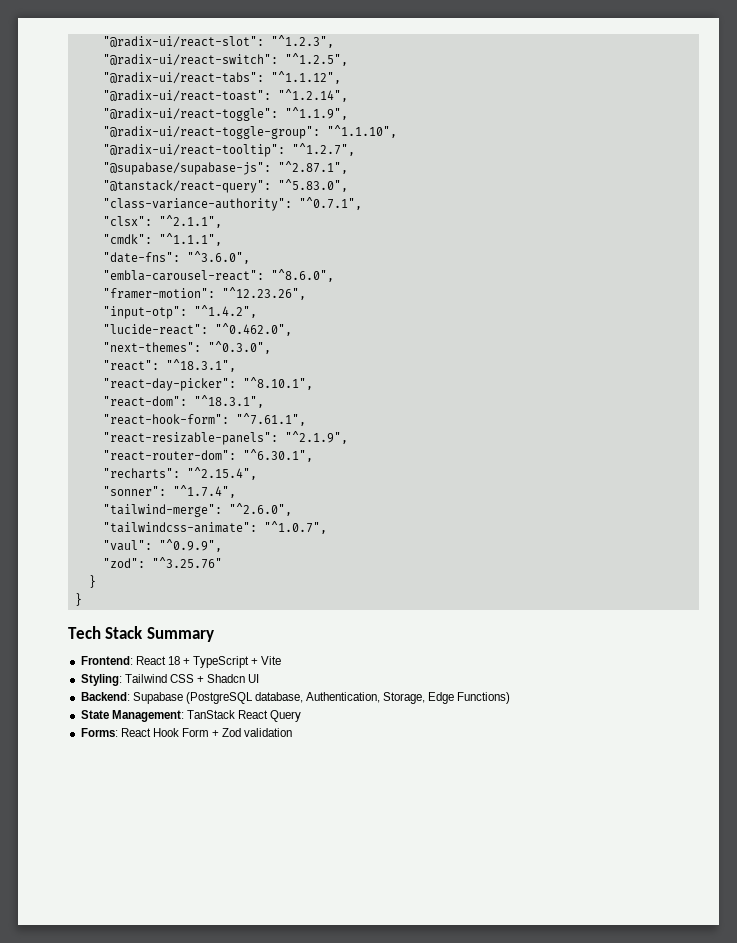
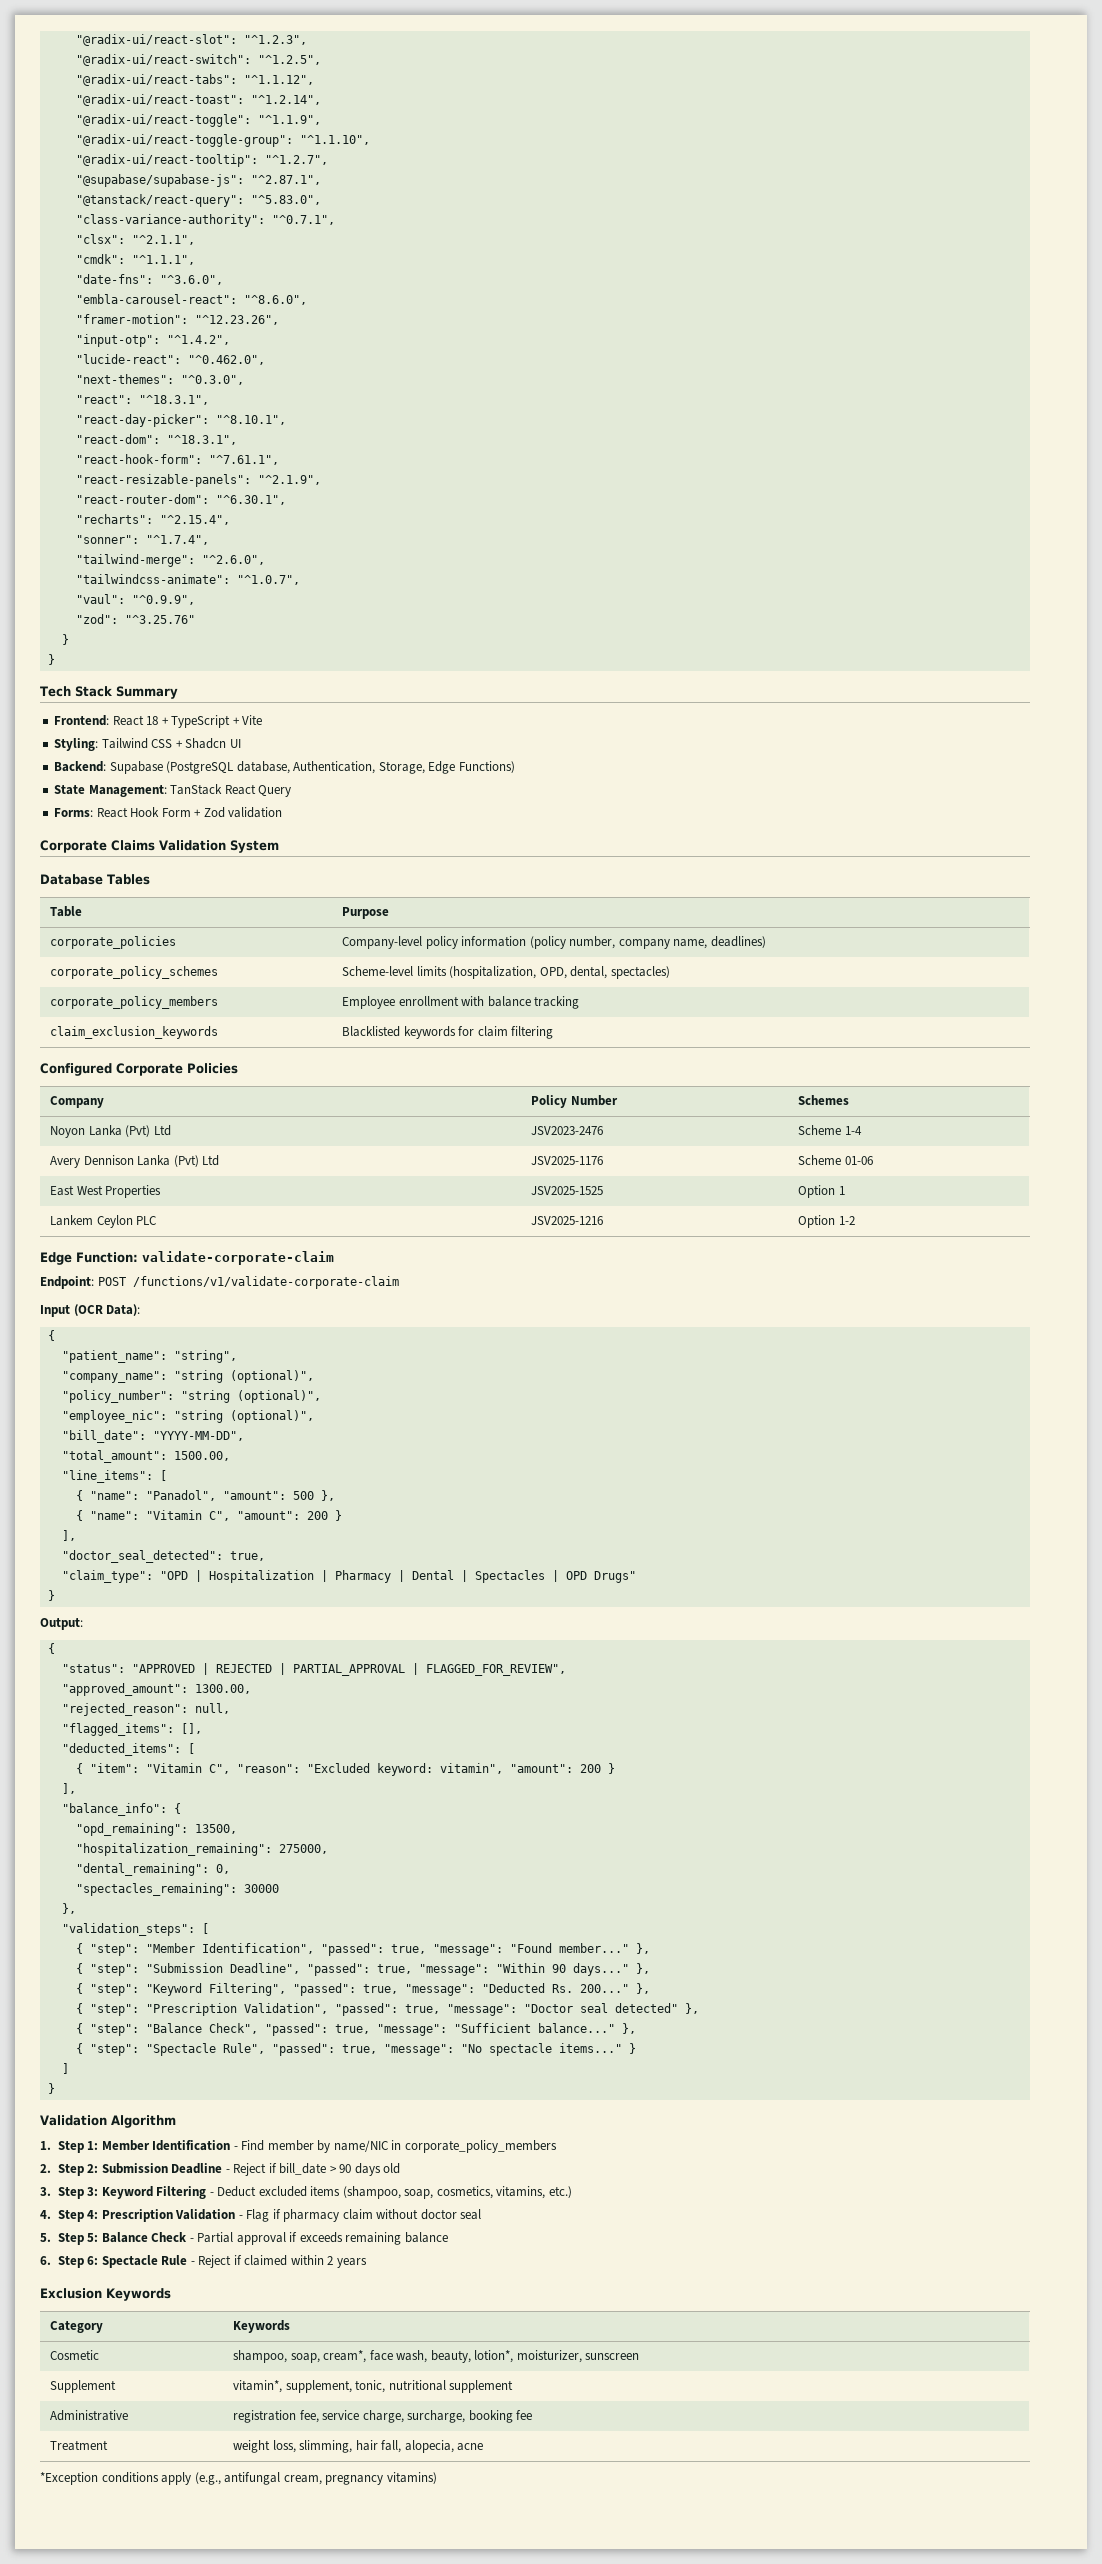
+ Corporate Claims Validation System
+ Database Tables
+ Table | Purpose
+ corporate_policies | Company-level policy information (policy number, company name, deadlines)
+ corporate_policy_schemes | Scheme-level limits (hospitalization, OPD, dental, spectacles)
+ corporate_policy_members | Employee enrollment with balance tracking
+ claim_exclusion_keywords | Blacklisted keywords for claim filtering
+ Configured Corporate Policies
+ Company | Policy Number | Schemes
+ Noyon Lanka (Pvt) Ltd | JSV2023-2476 | Scheme 1-4
+ Avery Dennison Lanka (Pvt) Ltd | JSV2025-1176 | Scheme 01-06
+ East West Properties | JSV2025-1525 | Option 1
+ Lankem Ceylon PLC | JSV2025-1216 | Option 1-2
+ Edge Function: validate-corporate-claim
+ Endpoint: POST /functions/v1/validate-corporate-claim
+ Input (OCR Data):
+ {
+ "patient_name": "string",
+ "company_name": "string (optional)",
+ "policy_number": "string (optional)",
+ "employee_nic": "string (optional)",
+ "bill_date": "YYYY-MM-DD",
+ "total_amount": 1500.00,
+ "line_items": [
+ { "name": "Panadol", "amount": 500 },
+ { "name": "Vitamin C", "amount": 200 }
+ ],
+ "doctor_seal_detected": true,
+ "claim_type": "OPD | Hospitalization | Pharmacy | Dental | Spectacles | OPD Drugs"
+ }
+ Output:
+ {
+ "status": "APPROVED | REJECTED | PARTIAL_APPROVAL | FLAGGED_FOR_REVIEW",
+ "approved_amount": 1300.00,
+ "rejected_reason": null,
+ "flagged_items": [],
+ "deducted_items": [
+ { "item": "Vitamin C", "reason": "Excluded keyword: vitamin", "amount": 200 }
+ ],
+ "balance_info": {
+ "opd_remaining": 13500,
+ "hospitalization_remaining": 275000,
+ "dental_remaining": 0,
+ "spectacles_remaining": 30000
+ },
+ "validation_steps": [
+ { "step": "Member Identification", "passed": true, "message": "Found member..." },
+ { "step": "Submission Deadline", "passed": true, "message": "Within 90 days..." },
+ { "step": "Keyword Filtering", "passed": true, "message": "Deducted Rs. 200..." },
+ { "step": "Prescription Validation", "passed": true, "message": "Doctor seal detected" },
+ { "step": "Balance Check", "passed": true, "message": "Sufficient balance..." },
+ { "step": "Spectacle Rule", "passed": true, "message": "No spectacle items..." }
+ ]
+ }
+ Validation Algorithm
+ 1. Step 1: Member Identification - Find member by name/NIC in corporate_policy_members
+ 2. Step 2: Submission Deadline - Reject if bill_date > 90 days old
+ 3. Step 3: Keyword Filtering - Deduct excluded items (shampoo, soap, cosmetics, vitamins, etc.)
+ 4. Step 4: Prescription Validation - Flag if pharmacy claim without doctor seal
+ 5. Step 5: Balance Check - Partial approval if exceeds remaining balance
+ 6. Step 6: Spectacle Rule - Reject if claimed within 2 years
+ Exclusion Keywords
+ Category | Keywords
+ Cosmetic | shampoo, soap, cream*, face wash, beauty, lotion*, moisturizer, sunscreen
+ Supplement | vitamin*, supplement, tonic, nutritional supplement
+ Administrative | registration fee, service charge, surcharge, booking fee
+ Treatment | weight loss, slimming, hair fall, alopecia, acne
+ *Exception conditions apply (e.g., antifungal cream, pregnancy vitamins)

